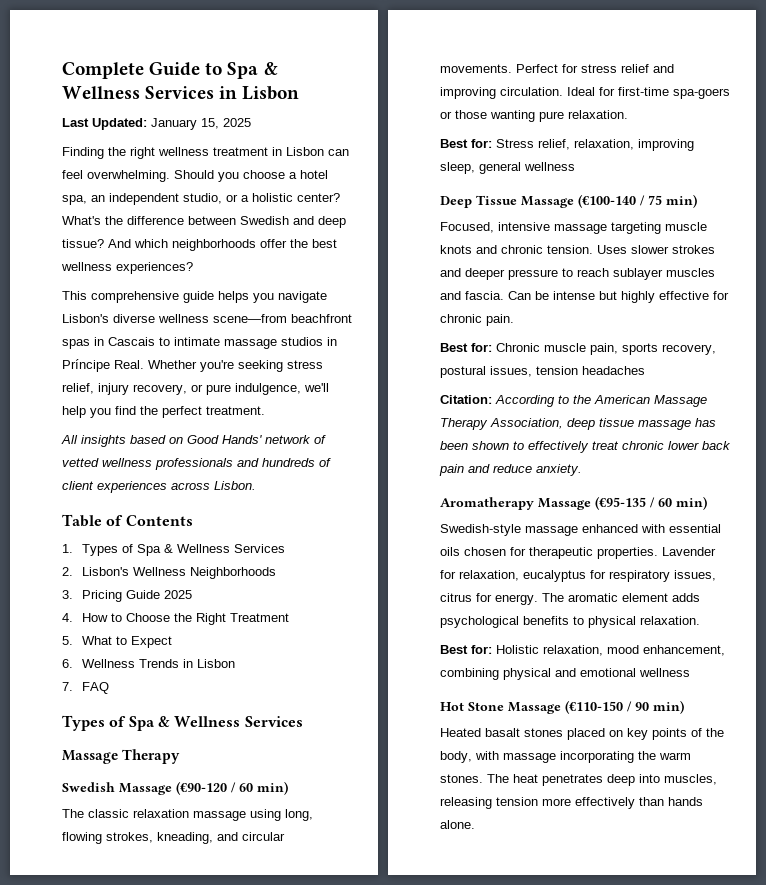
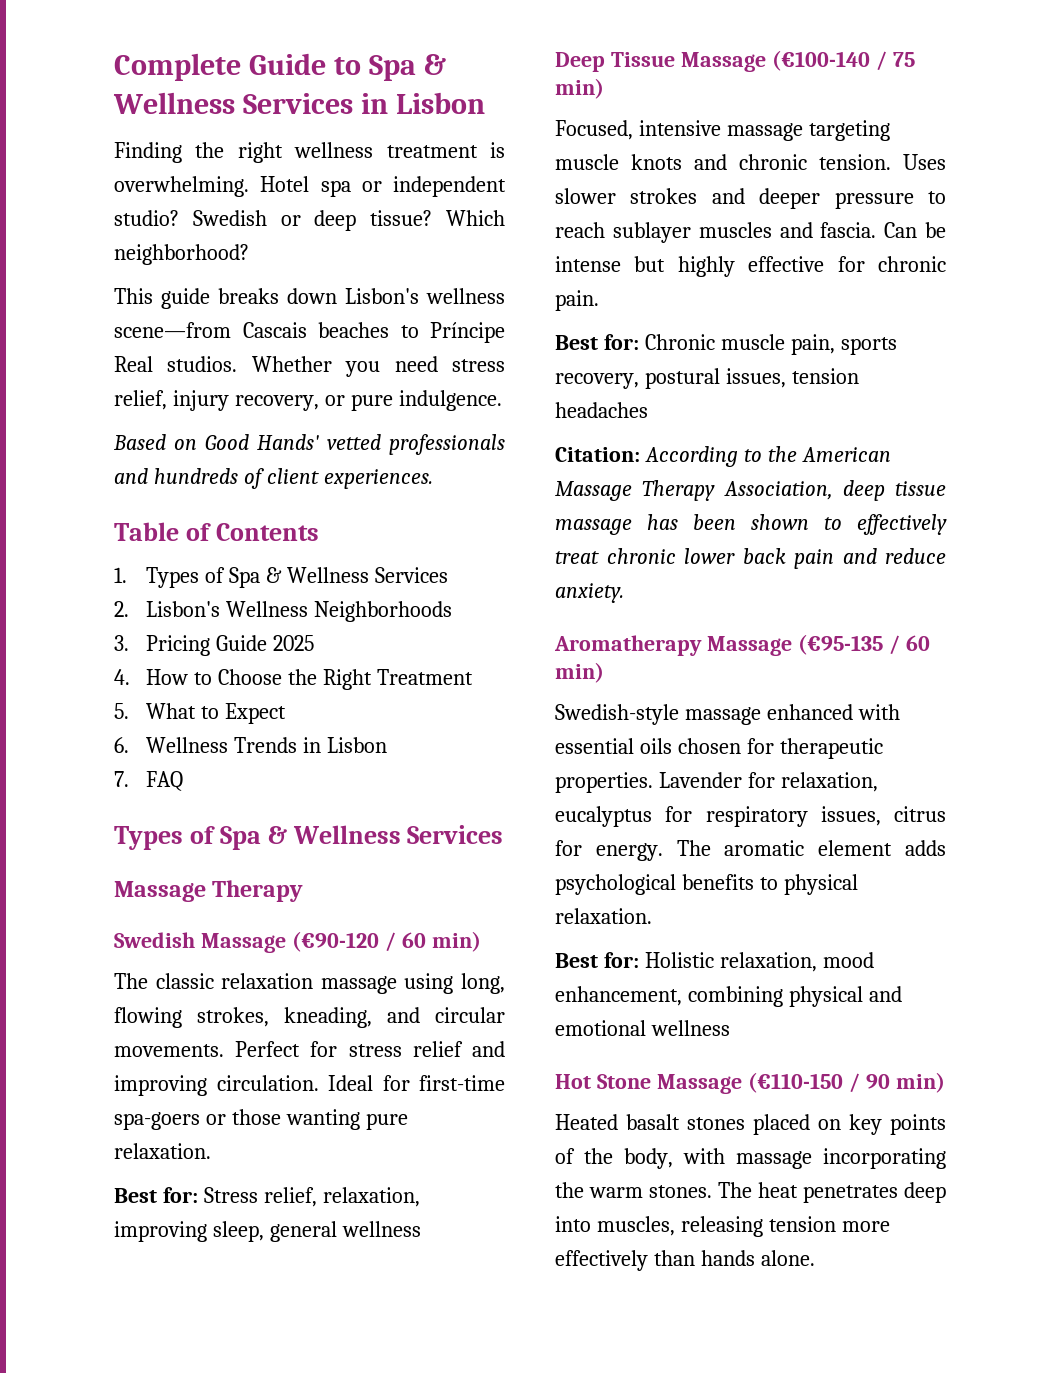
- Last Updated: January 15, 2025
- Finding the right wellness treatment in Lisbon can feel overwhelming. Should you choose a hotel spa, an independent studio, or a holistic center? What's the difference between Swedish and deep tissue? And which neighborhoods offer the best wellness experiences?
- This comprehensive guide helps you navigate Lisbon's diverse wellness scene—from beachfront spas in Cascais to intimate massage studios in Príncipe Real. Whether you're seeking stress relief, injury recovery, or pure indulgence, we'll help you find the perfect treatment.
- All insights based on Good Hands' network of vetted wellness professionals and hundreds of client experiences across Lisbon.
+ Finding the right wellness treatment is overwhelming. Hotel spa or independent studio? Swedish or deep tissue? Which neighborhood?
+ This guide breaks down Lisbon's wellness scene—from Cascais beaches to Príncipe Real studios. Whether you need stress relief, injury recovery, or pure indulgence.
+ Based on Good Hands' vetted professionals and hundreds of client experiences.

